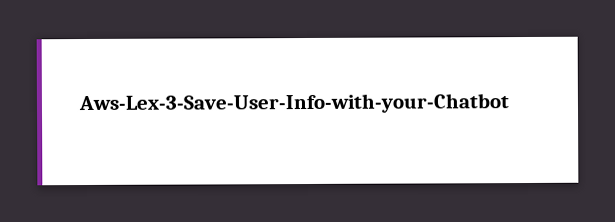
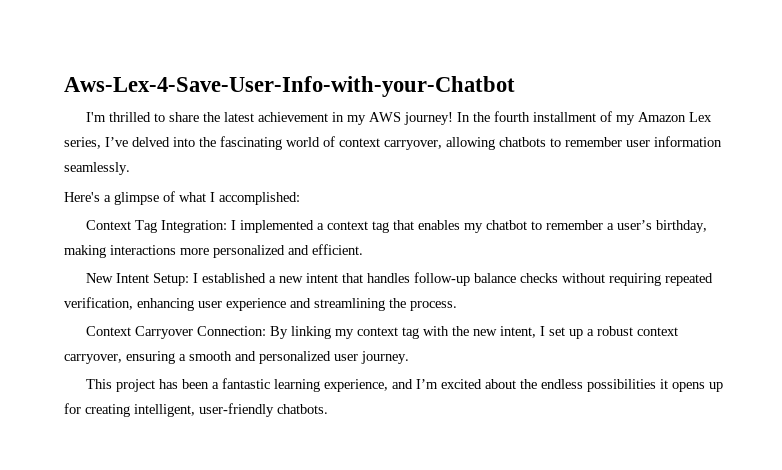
- Aws-Lex-3-Save-User-Info-with-your-Chatbot
+ Aws-Lex-4-Save-User-Info-with-your-Chatbot
+ I'm thrilled to share the latest achievement in my AWS journey! In the fourth installment of my Amazon Lex series, I’ve delved into the fascinating world of context carryover, allowing chatbots to remember user information seamlessly.
+ Here's a glimpse of what I accomplished:
+ Context Tag Integration: I implemented a context tag that enables my chatbot to remember a user’s birthday, making interactions more personalized and efficient.
+ New Intent Setup: I established a new intent that handles follow-up balance checks without requiring repeated verification, enhancing user experience and streamlining the process.
+ Context Carryover Connection: By linking my context tag with the new intent, I set up a robust context carryover, ensuring a smooth and personalized user journey.
+ This project has been a fantastic learning experience, and I’m excited about the endless possibilities it opens up for creating intelligent, user-friendly chatbots.

